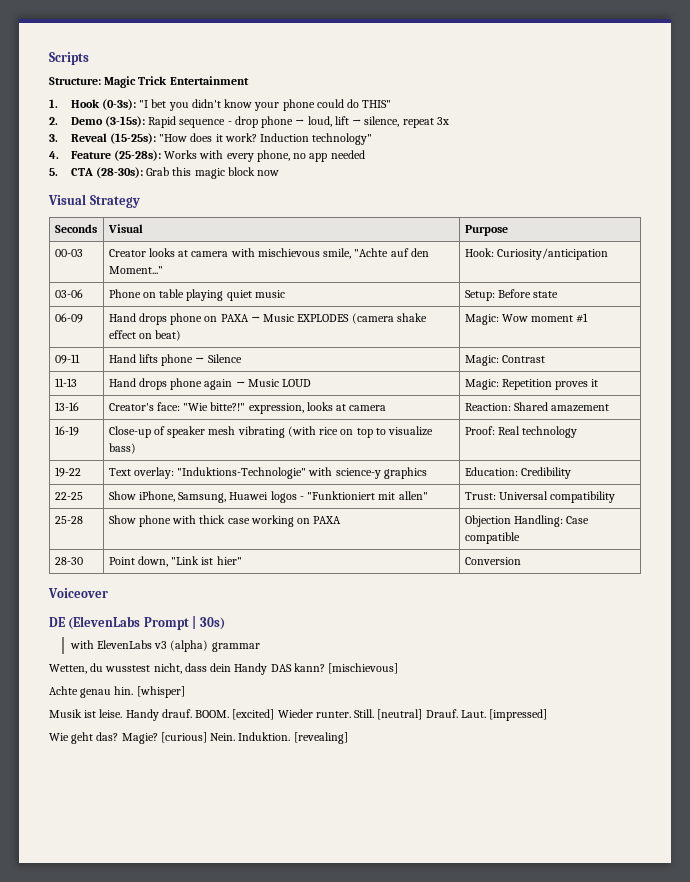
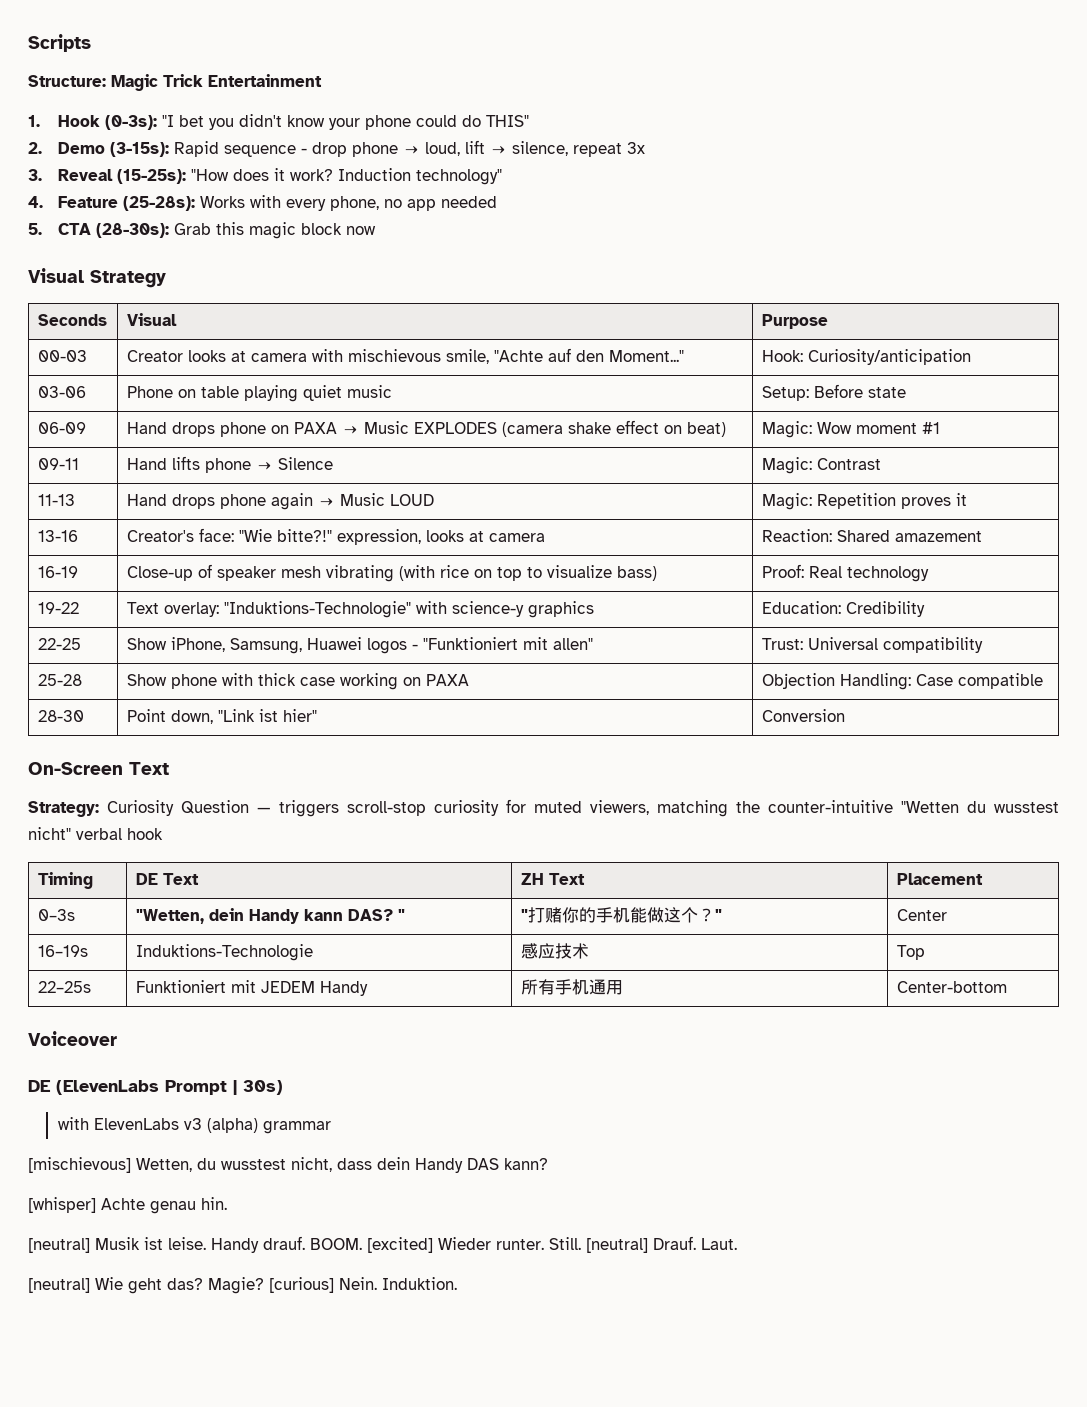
+ On-Screen Text
+ Strategy: Curiosity Question — triggers scroll-stop curiosity for muted viewers, matching the counter-intuitive "Wetten du wusstest nicht" verbal hook
+ Timing | DE Text | ZH Text | Placement
+ 0–3s | "Wetten, dein Handy kann DAS? " | "打赌你的手机能做这个？" | Center
+ 16–19s | Induktions-Technologie | 感应技术 | Top
+ 22–25s | Funktioniert mit JEDEM Handy | 所有手机通用 | Center-bottom
- Wetten, du wusstest nicht, dass dein Handy DAS kann? [mischievous]
- Achte genau hin. [whisper]
- Musik ist leise.
+ [mischievous] Wetten, du wusstest nicht, dass dein Handy DAS kann?
+ [whisper] Achte genau hin.
+ [neutral] Musik ist leise.
- Laut. [impressed]
- Wie geht das?
+ Laut.
+ [neutral] Wie geht das?
- [revealing]

